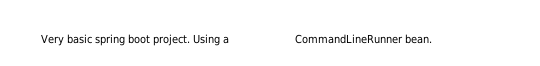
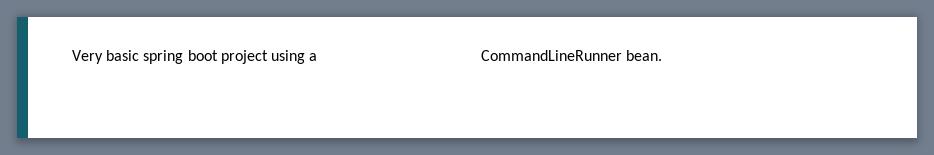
- Very basic spring boot project. Using a CommandLineRunner bean.
+ Very basic spring boot project using a CommandLineRunner bean.

